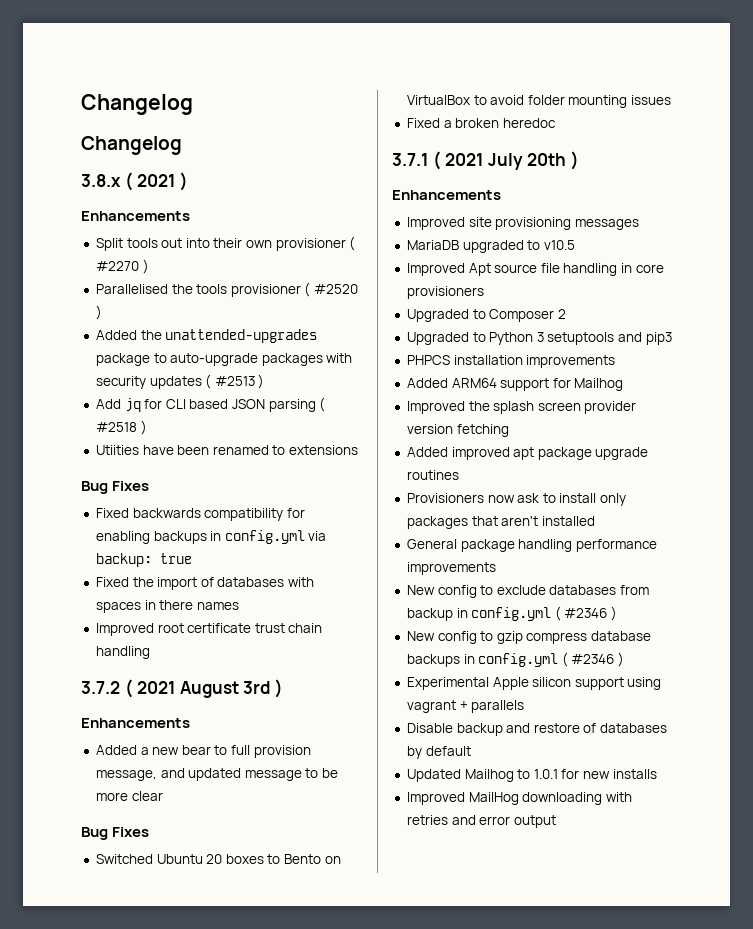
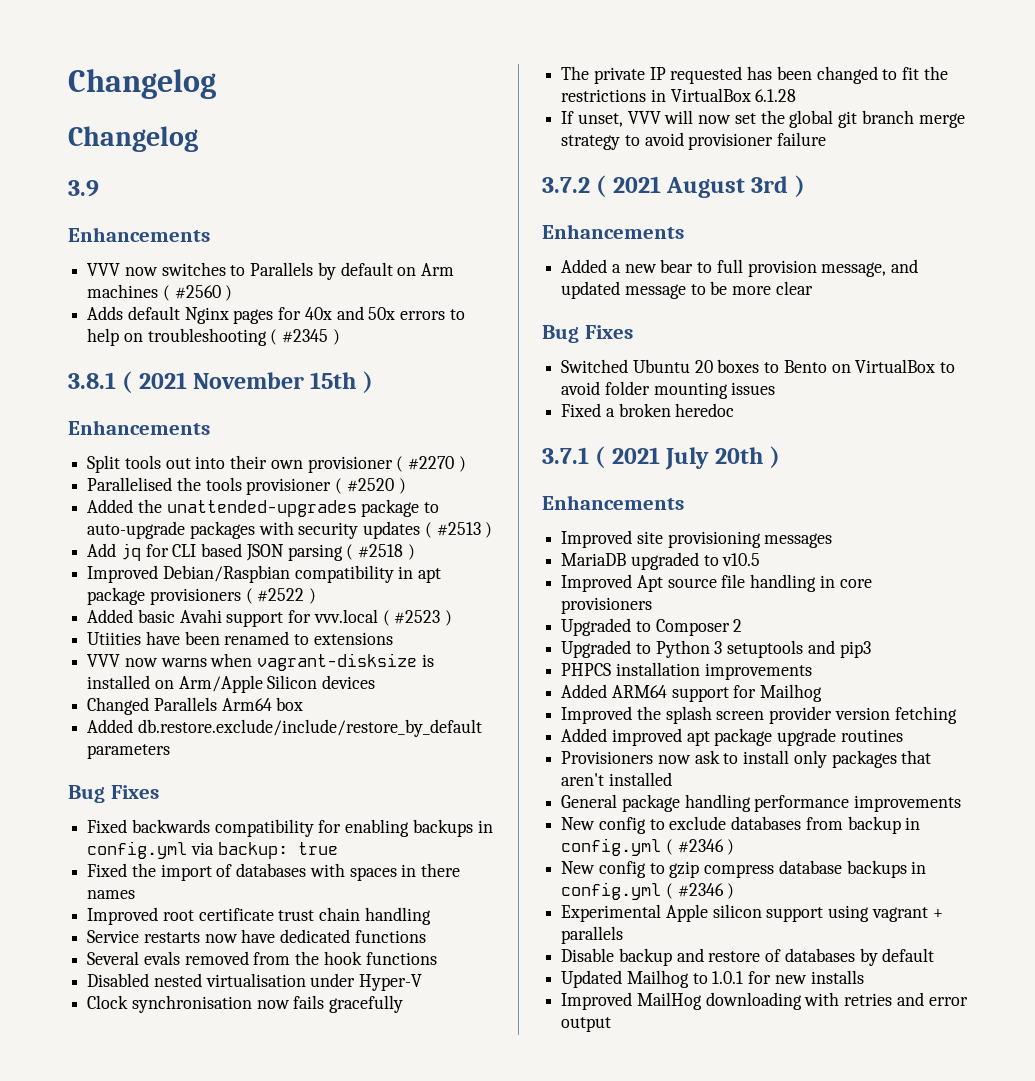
- 3.8.x ( 2021 )
+ 3.9
+ Enhancements
+ VVV now switches to Parallels by default on Arm machines ( #2560 )
+ Adds default Nginx pages for 40x and 50x errors to help on troubleshooting ( #2345 )
+ 3.8.1 ( 2021 November 15th )
+ Improved Debian/Raspbian compatibility in apt package provisioners ( #2522 )
+ Added basic Avahi support for vvv.local ( #2523 )
+ VVV now warns when vagrant-disksize is installed on Arm/Apple Silicon devices
+ Changed Parallels Arm64 box
+ Added db.restore.exclude/include/restore_by_default parameters
+ Service restarts now have dedicated functions
+ Several evals removed from the hook functions
+ Disabled nested virtualisation under Hyper-V
+ Clock synchronisation now fails gracefully
+ The private IP requested has been changed to fit the restrictions in VirtualBox 6.1.28
+ If unset, VVV will now set the global git branch merge strategy to avoid provisioner failure

